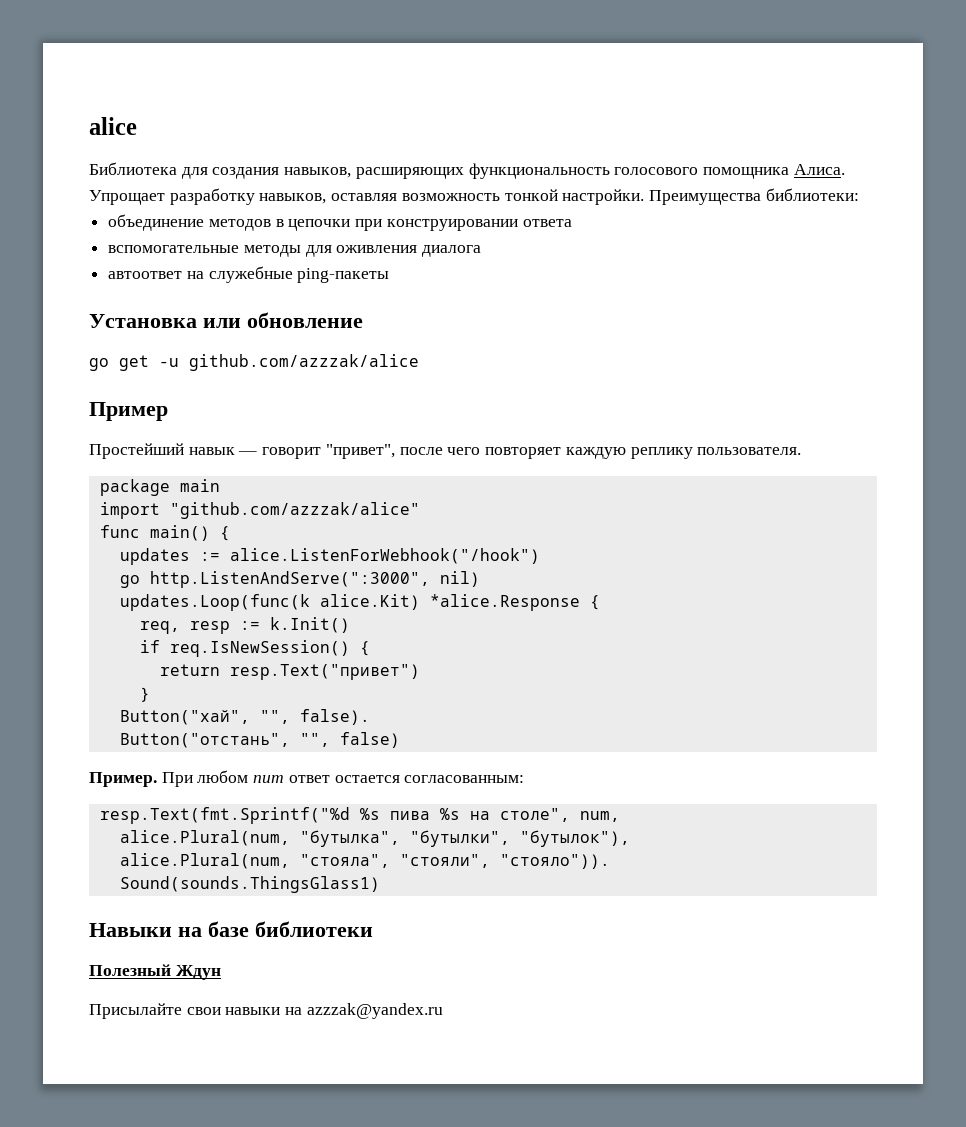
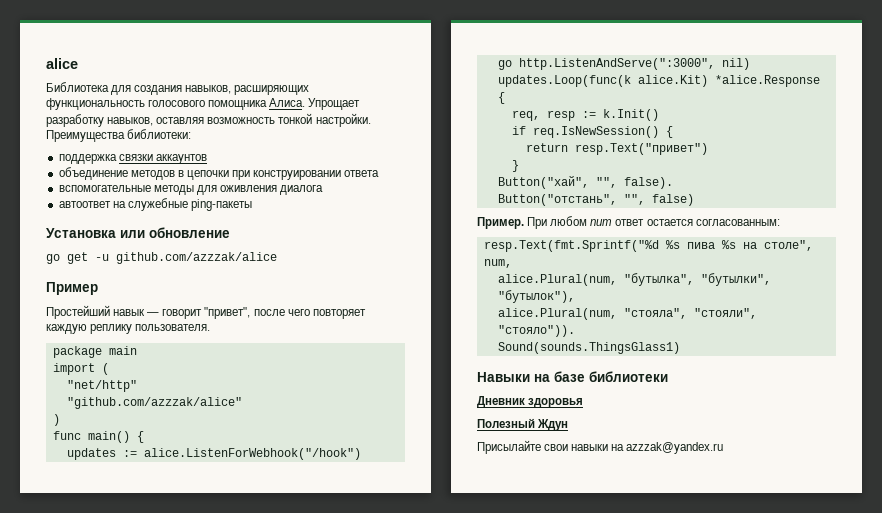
+ поддержка связки аккаунтов
- import "github.com/azzzak/alice"
+ import (
+ "net/http"
+ "github.com/azzzak/alice"
+ )
+ Дневник здоровья

